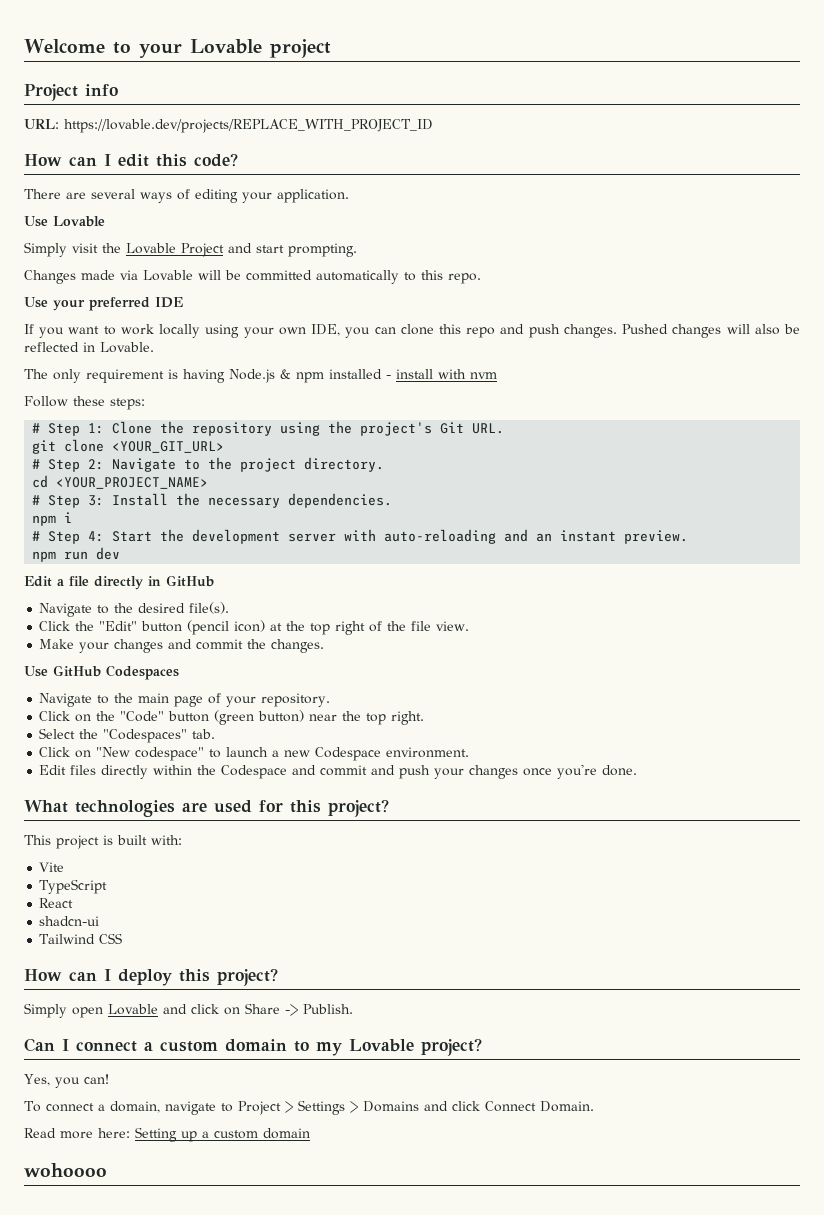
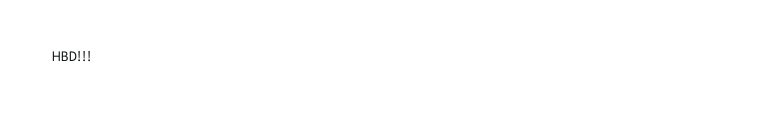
- Welcome to your Lovable project
- Project info
- URL: https://lovable.dev/projects/REPLACE_WITH_PROJECT_ID
- How can I edit this code?
- There are several ways of editing your application.
- Use Lovable
- Simply visit the Lovable Project and start prompting.
- Changes made via Lovable will be committed automatically to this repo.
- Use your preferred IDE
- If you want to work locally using your own IDE, you can clone this repo and push changes. Pushed changes will also be reflected in Lovable.
- The only requirement is having Node.js & npm installed - install with nvm
- Follow these steps:
- # Step 1: Clone the repository using the project's Git URL.
- git clone <YOUR_GIT_URL>
- # Step 2: Navigate to the project directory.
- cd <YOUR_PROJECT_NAME>
- # Step 3: Install the necessary dependencies.
- npm i
- # Step 4: Start the development server with auto-reloading and an instant preview.
- npm run dev
- Edit a file directly in GitHub
- Navigate to the desired file(s).
- Click the "Edit" button (pencil icon) at the top right of the file view.
- Make your changes and commit the changes.
- Use GitHub Codespaces
- Navigate to the main page of your repository.
- Click on the "Code" button (green button) near the top right.
- Select the "Codespaces" tab.
- Click on "New codespace" to launch a new Codespace environment.
- Edit files directly within the Codespace and commit and push your changes once you're done.
- What technologies are used for this project?
- This project is built with:
- Vite
- TypeScript
- React
- shadcn-ui
- Tailwind CSS
- How can I deploy this project?
- Simply open Lovable and click on Share -> Publish.
- Can I connect a custom domain to my Lovable project?
- Yes, you can!
- To connect a domain, navigate to Project > Settings > Domains and click Connect Domain.
- Read more here: Setting up a custom domain
- wohoooo
+ HBD!!!

